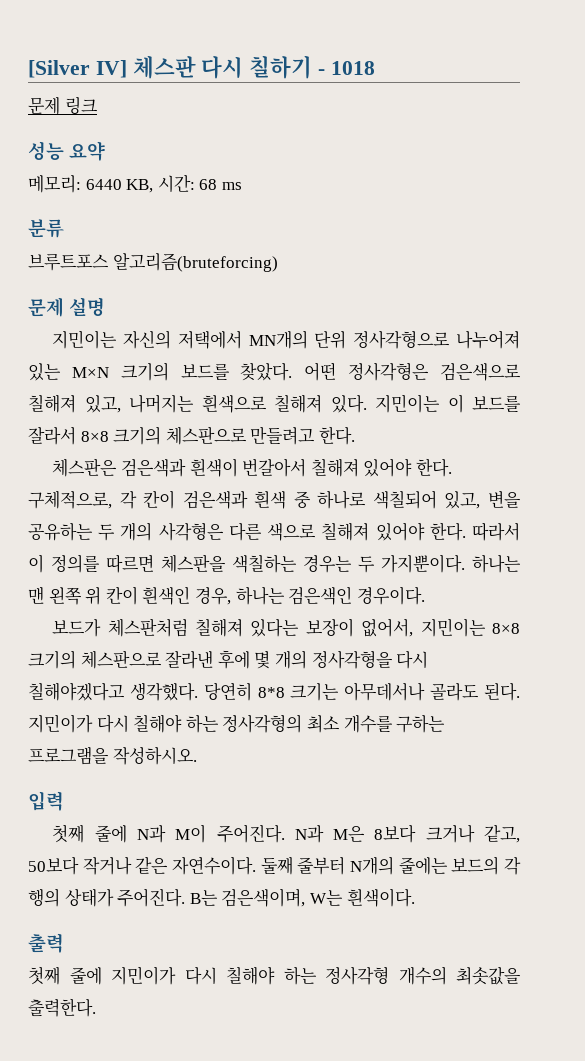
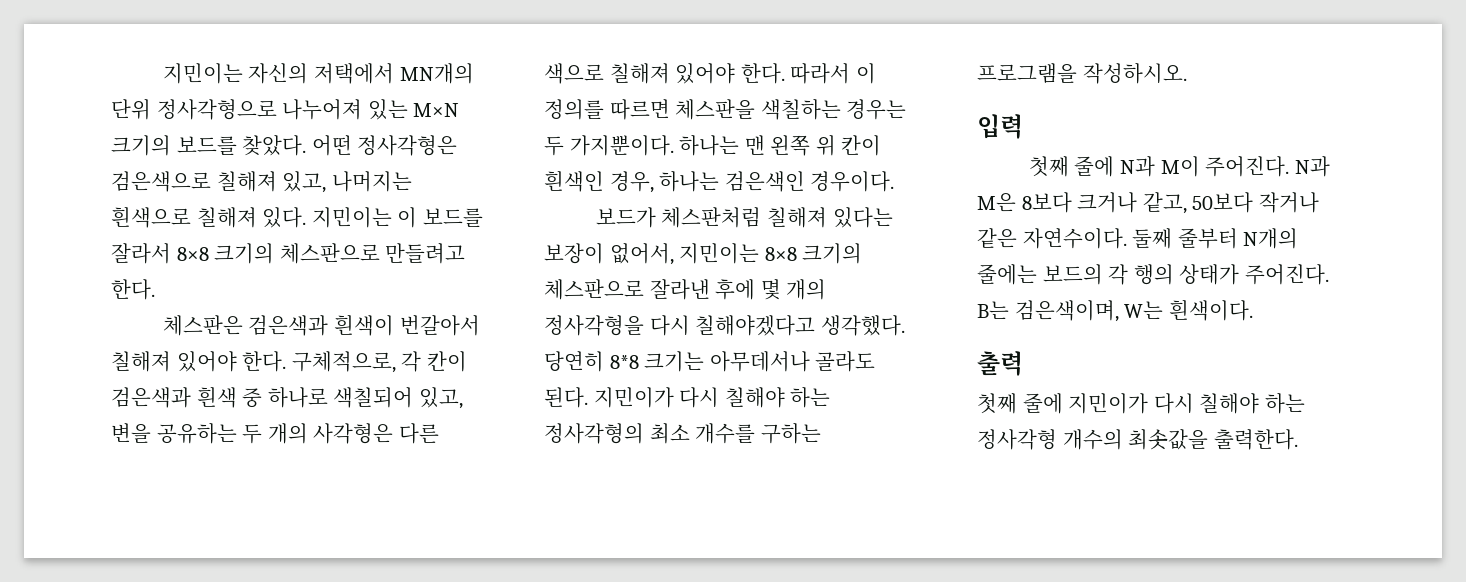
- [Silver IV] 체스판 다시 칠하기 - 1018
- 문제 링크
- 성능 요약
- 메모리: 6440 KB, 시간: 68 ms
- 분류
- 브루트포스 알고리즘(bruteforcing)
- 문제 설명

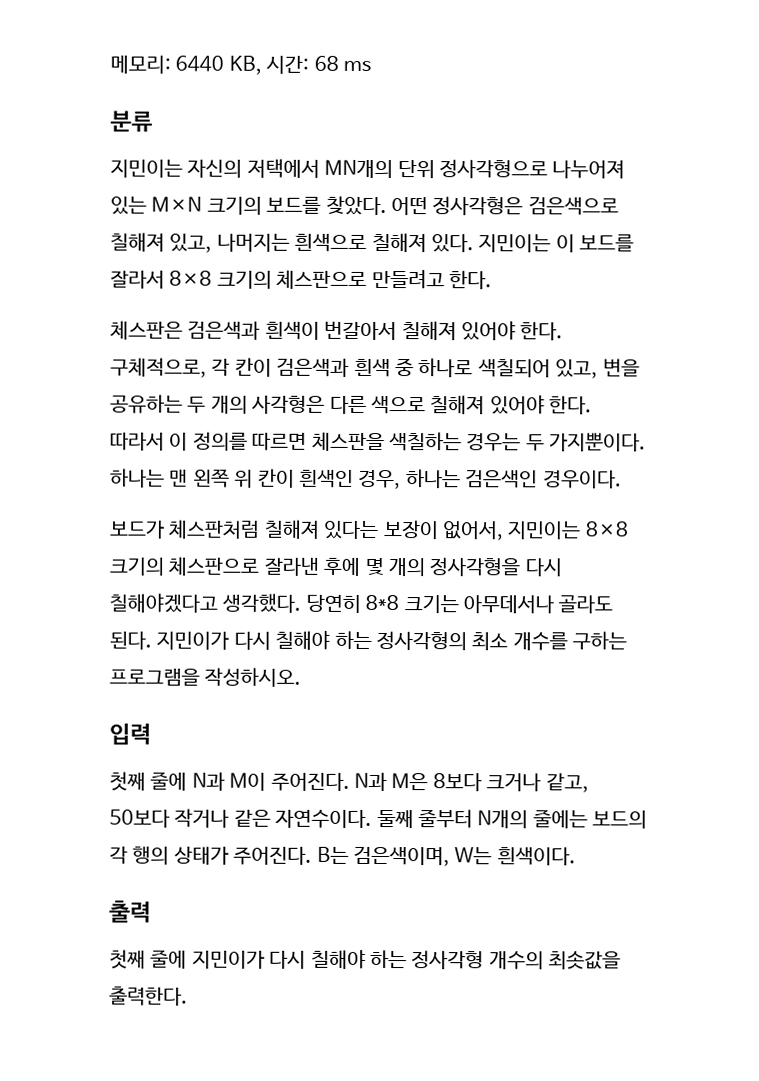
+ 메모리: 6440 KB, 시간: 68 ms
+ 분류

